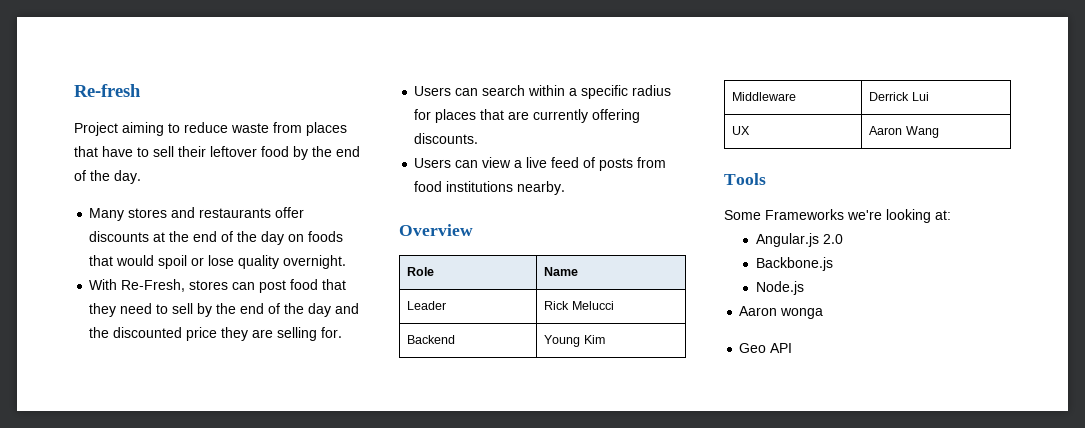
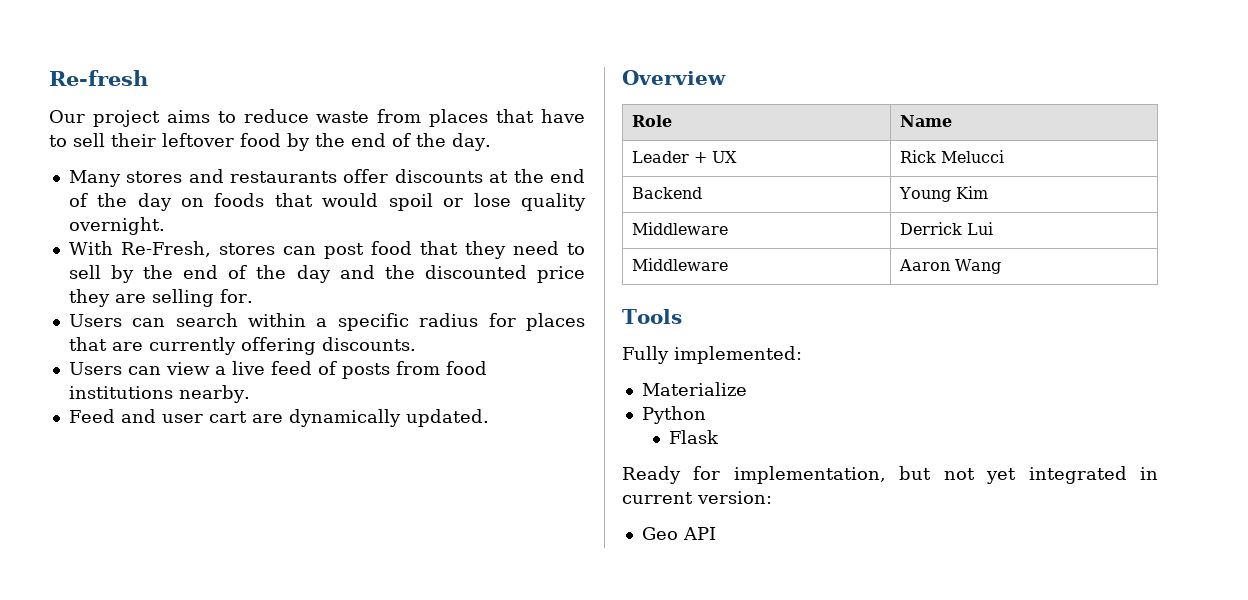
- Project aiming to reduce waste from places that have to sell their leftover food by the end of the day.
+ Our project aims to reduce waste from places that have to sell their leftover food by the end of the day.
+ Feed and user cart are dynamically updated.
- Leader | Rick Melucci
+ Leader + UX | Rick Melucci
- UX | Aaron Wang
+ Middleware | Aaron Wang
- Some Frameworks we're looking at:
- Angular.js 2.0
- Backbone.js
- Node.js
- Aaron wonga
+ Fully implemented:
+ Materialize
+ Python
+ Flask
+ Ready for implementation, but not yet integrated in current version:

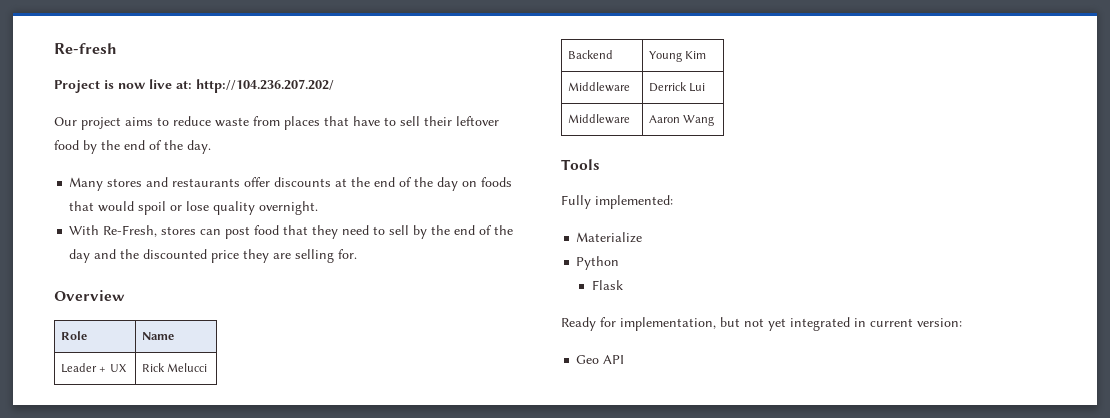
+ Project is now live at: http://104.236.207.202/
- Users can search within a specific radius for places that are currently offering discounts.
- Users can view a live feed of posts from food institutions nearby.
- Feed and user cart are dynamically updated.

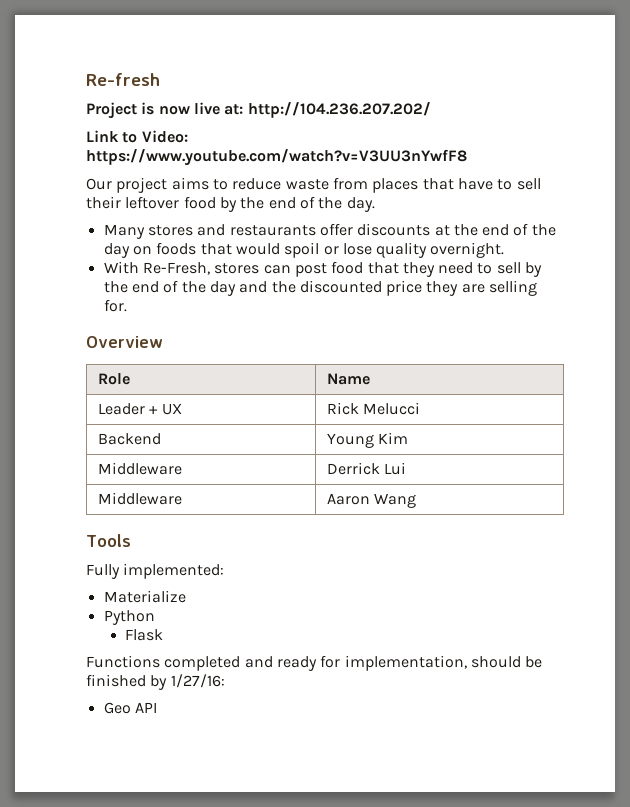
+ Link to Video: https://www.youtube.com/watch?v=V3UU3nYwfF8
- Ready for implementation, but not yet integrated in current version:
+ Functions completed and ready for implementation, should be finished by 1/27/16:

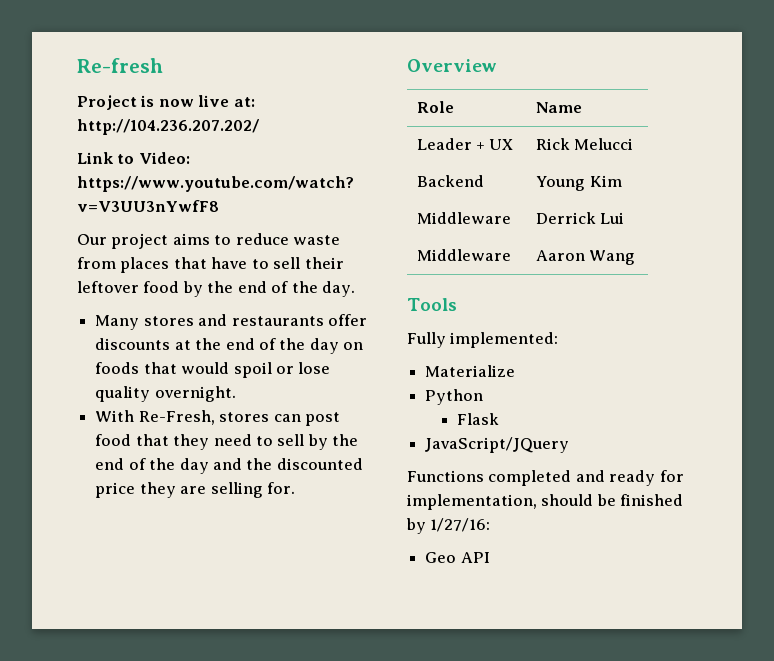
+ JavaScript/JQuery

